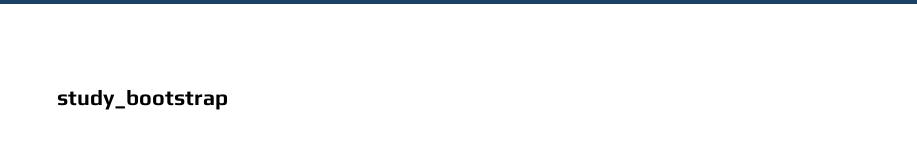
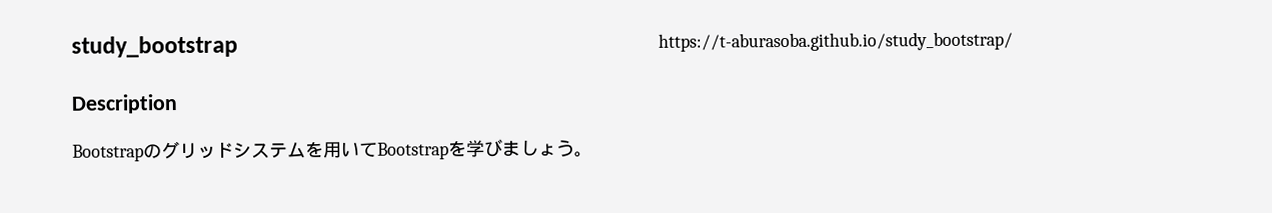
+ Description
+ Bootstrapのグリッドシステムを用いてBootstrapを学びましょう。https://t-aburasoba.github.io/study_bootstrap/

